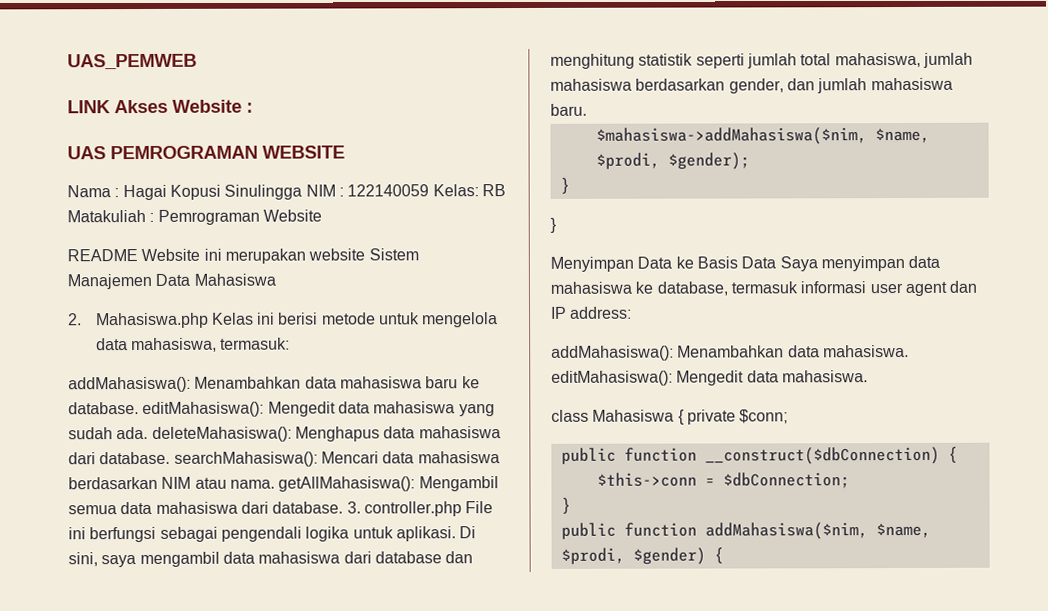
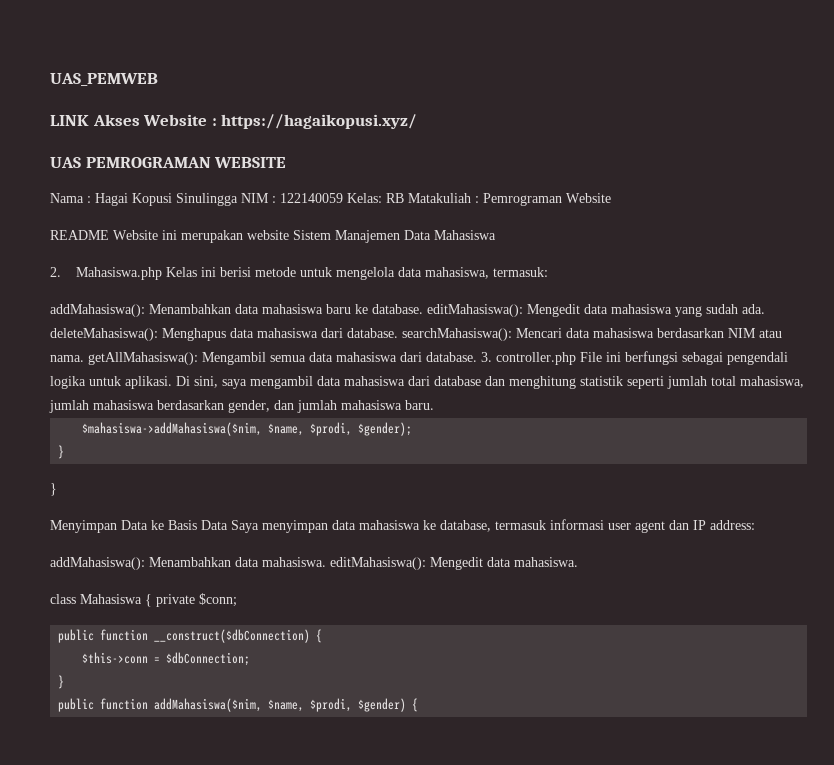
- LINK Akses Website :
+ LINK Akses Website : https://hagaikopusi.xyz/

